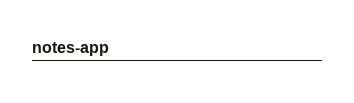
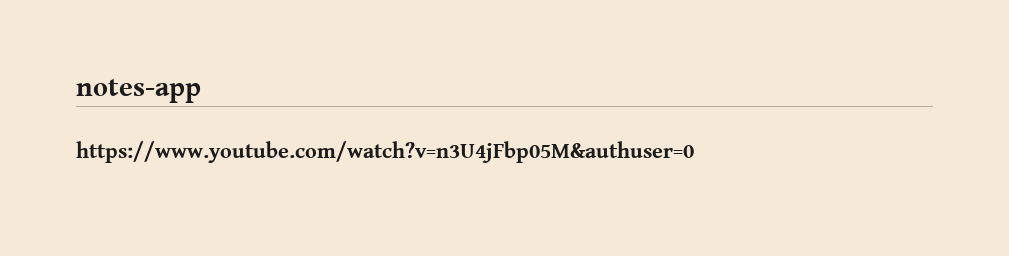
+ https://www.youtube.com/watch?v=n3U4jFbp05M&authuser=0

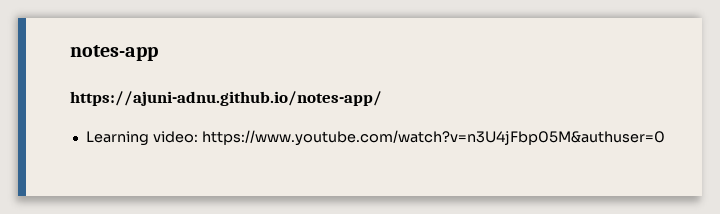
- https://www.youtube.com/watch?v=n3U4jFbp05M&authuser=0
+ https://ajuni-adnu.github.io/notes-app/
+ Learning video: https://www.youtube.com/watch?v=n3U4jFbp05M&authuser=0

